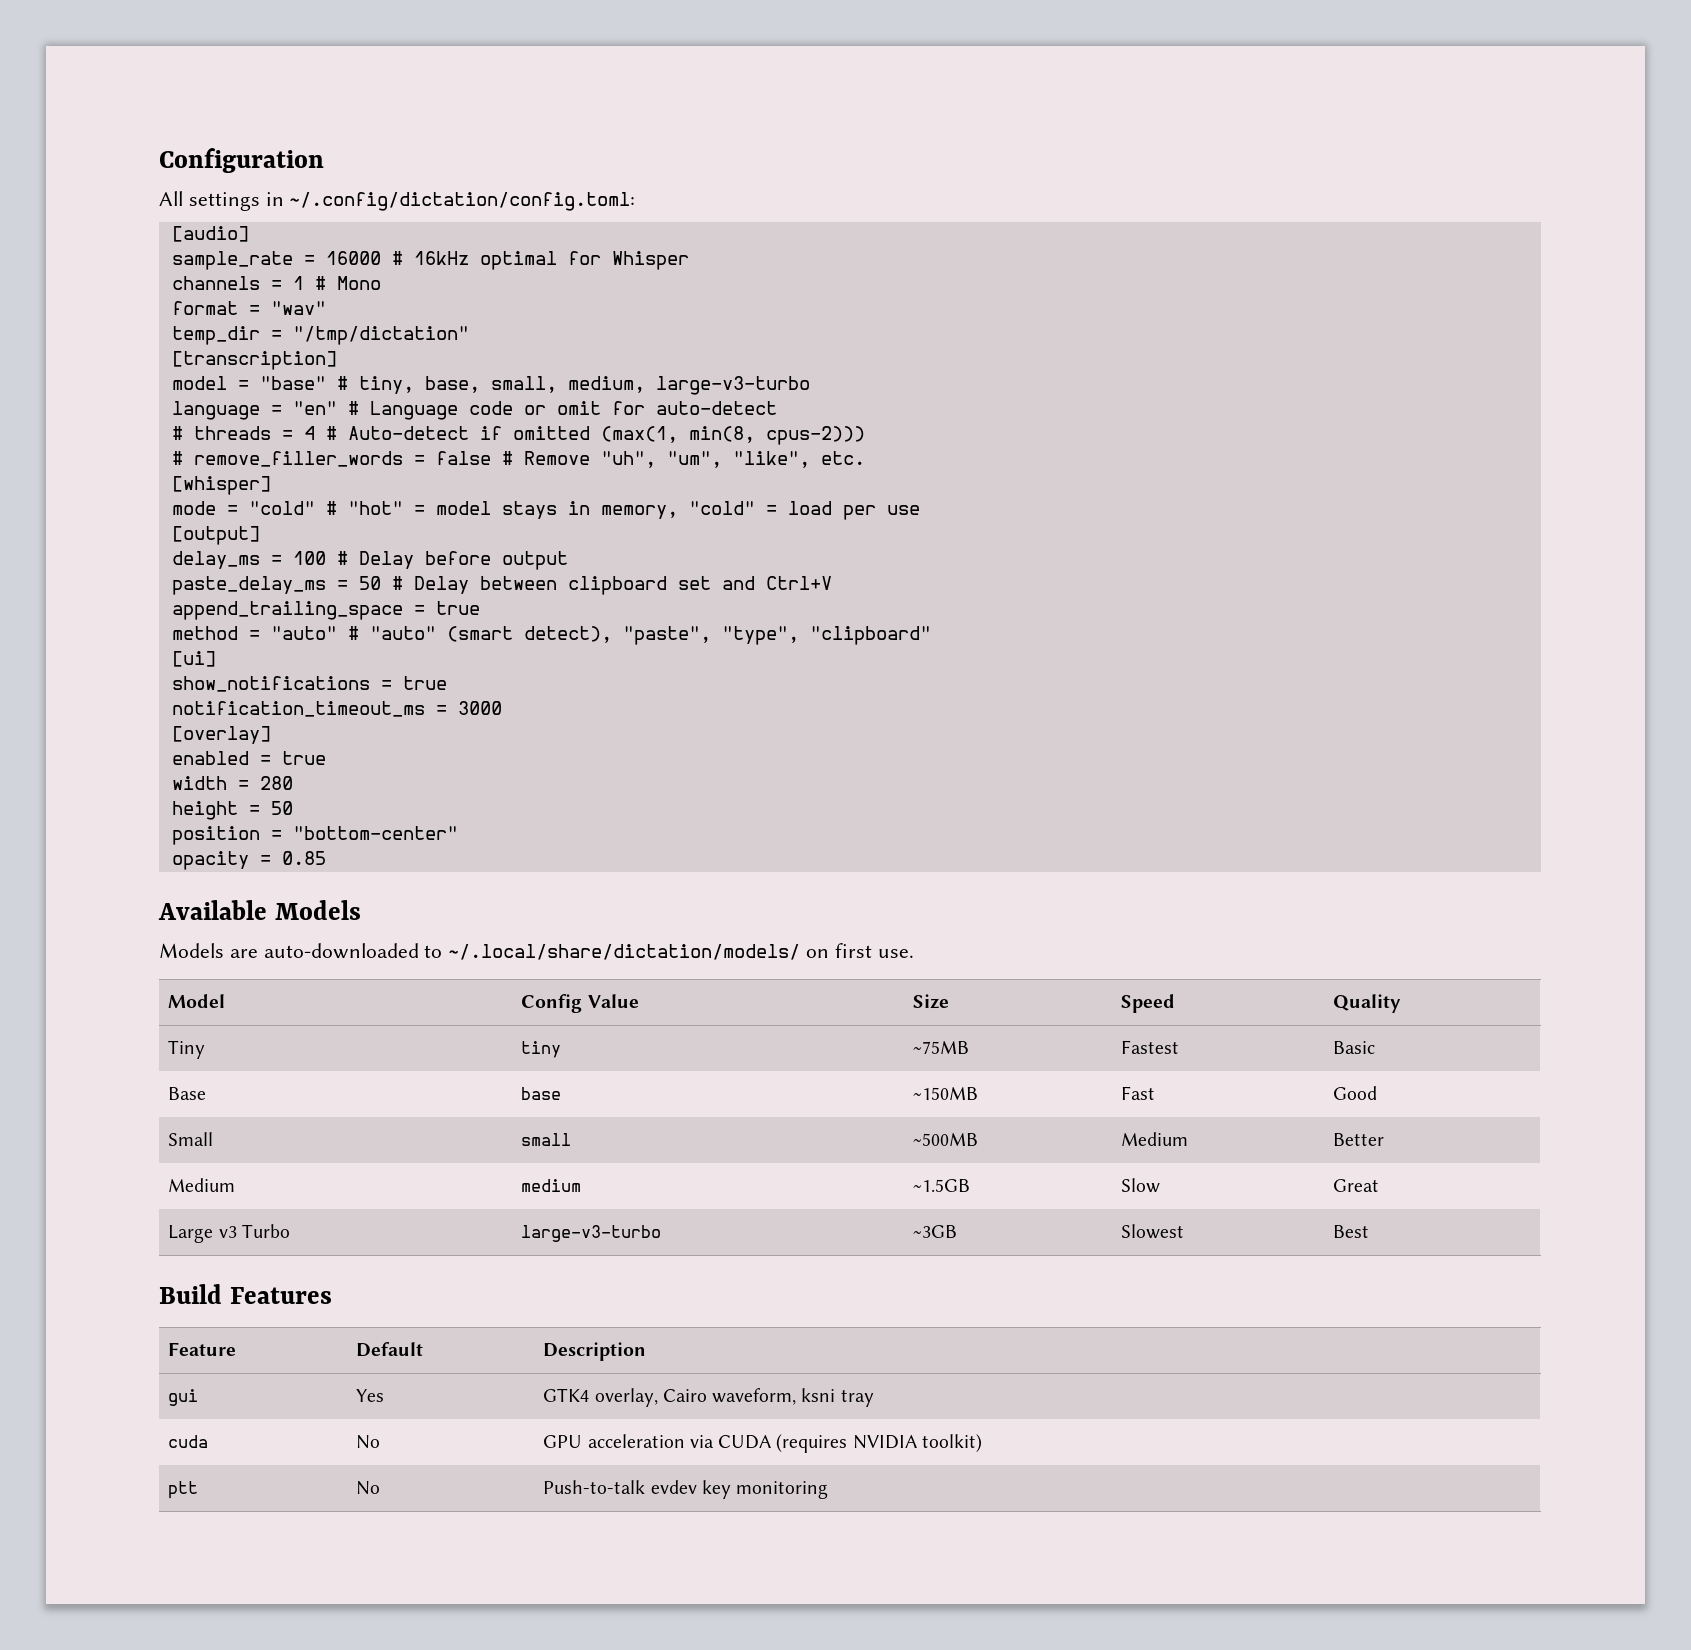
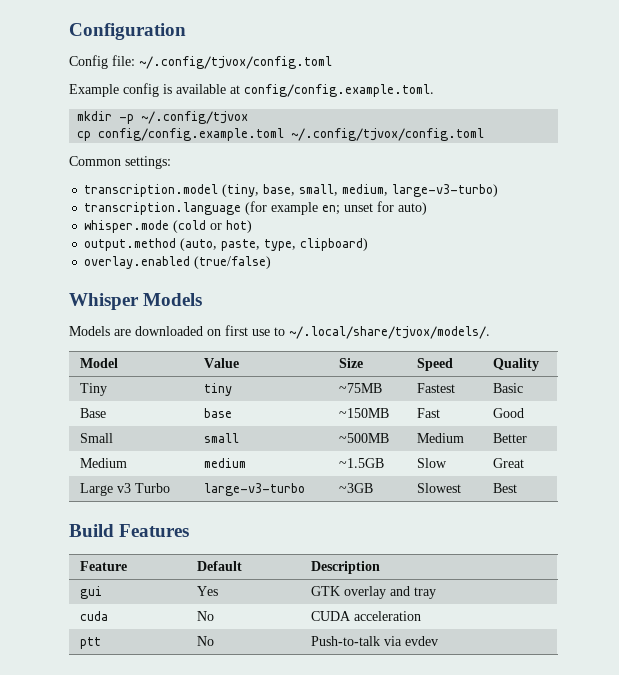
- All settings in ~/.config/dictation/config.toml:
- [audio]
- sample_rate = 16000 # 16kHz optimal for Whisper
- channels = 1 # Mono
- format = "wav"
- temp_dir = "/tmp/dictation"
- [transcription]
- model = "base" # tiny, base, small, medium, large-v3-turbo
- language = "en" # Language code or omit for auto-detect
- # threads = 4 # Auto-detect if omitted (max(1, min(8, cpus-2)))
- # remove_filler_words = false # Remove "uh", "um", "like", etc.
- [whisper]
- mode = "cold" # "hot" = model stays in memory, "cold" = load per use
- [output]
- delay_ms = 100 # Delay before output
- paste_delay_ms = 50 # Delay between clipboard set and Ctrl+V
- append_trailing_space = true
- method = "auto" # "auto" (smart detect), "paste", "type", "clipboard"
- [ui]
- show_notifications = true
- notification_timeout_ms = 3000
- [overlay]
- enabled = true
- width = 280
- height = 50
- position = "bottom-center"
- opacity = 0.85
- Available Models
- Models are auto-downloaded to ~/.local/share/dictation/models/ on first use.
+ Config file: ~/.config/tjvox/config.toml
+ Example config is available at config/config.example.toml.
+ mkdir -p ~/.config/tjvox
+ cp config/config.example.toml ~/.config/tjvox/config.toml
+ Common settings:
+ transcription.model (tiny, base, small, medium, large-v3-turbo)
+ transcription.language (for example en; unset for auto)
+ whisper.mode (cold or hot)
+ output.method (auto, paste, type, clipboard)
+ overlay.enabled (true/false)
+ Whisper Models
+ Models are downloaded on first use to ~/.local/share/tjvox/models/.
- Model | Config Value | Size | Speed | Quality
+ Model | Value | Size | Speed | Quality
- gui | Yes | GTK4 overlay, Cairo waveform, ksni tray
+ gui | Yes | GTK overlay and tray
- cuda | No | GPU acceleration via CUDA (requires NVIDIA toolkit)
+ cuda | No | CUDA acceleration
- ptt | No | Push-to-talk evdev key monitoring
+ ptt | No | Push-to-talk via evdev

